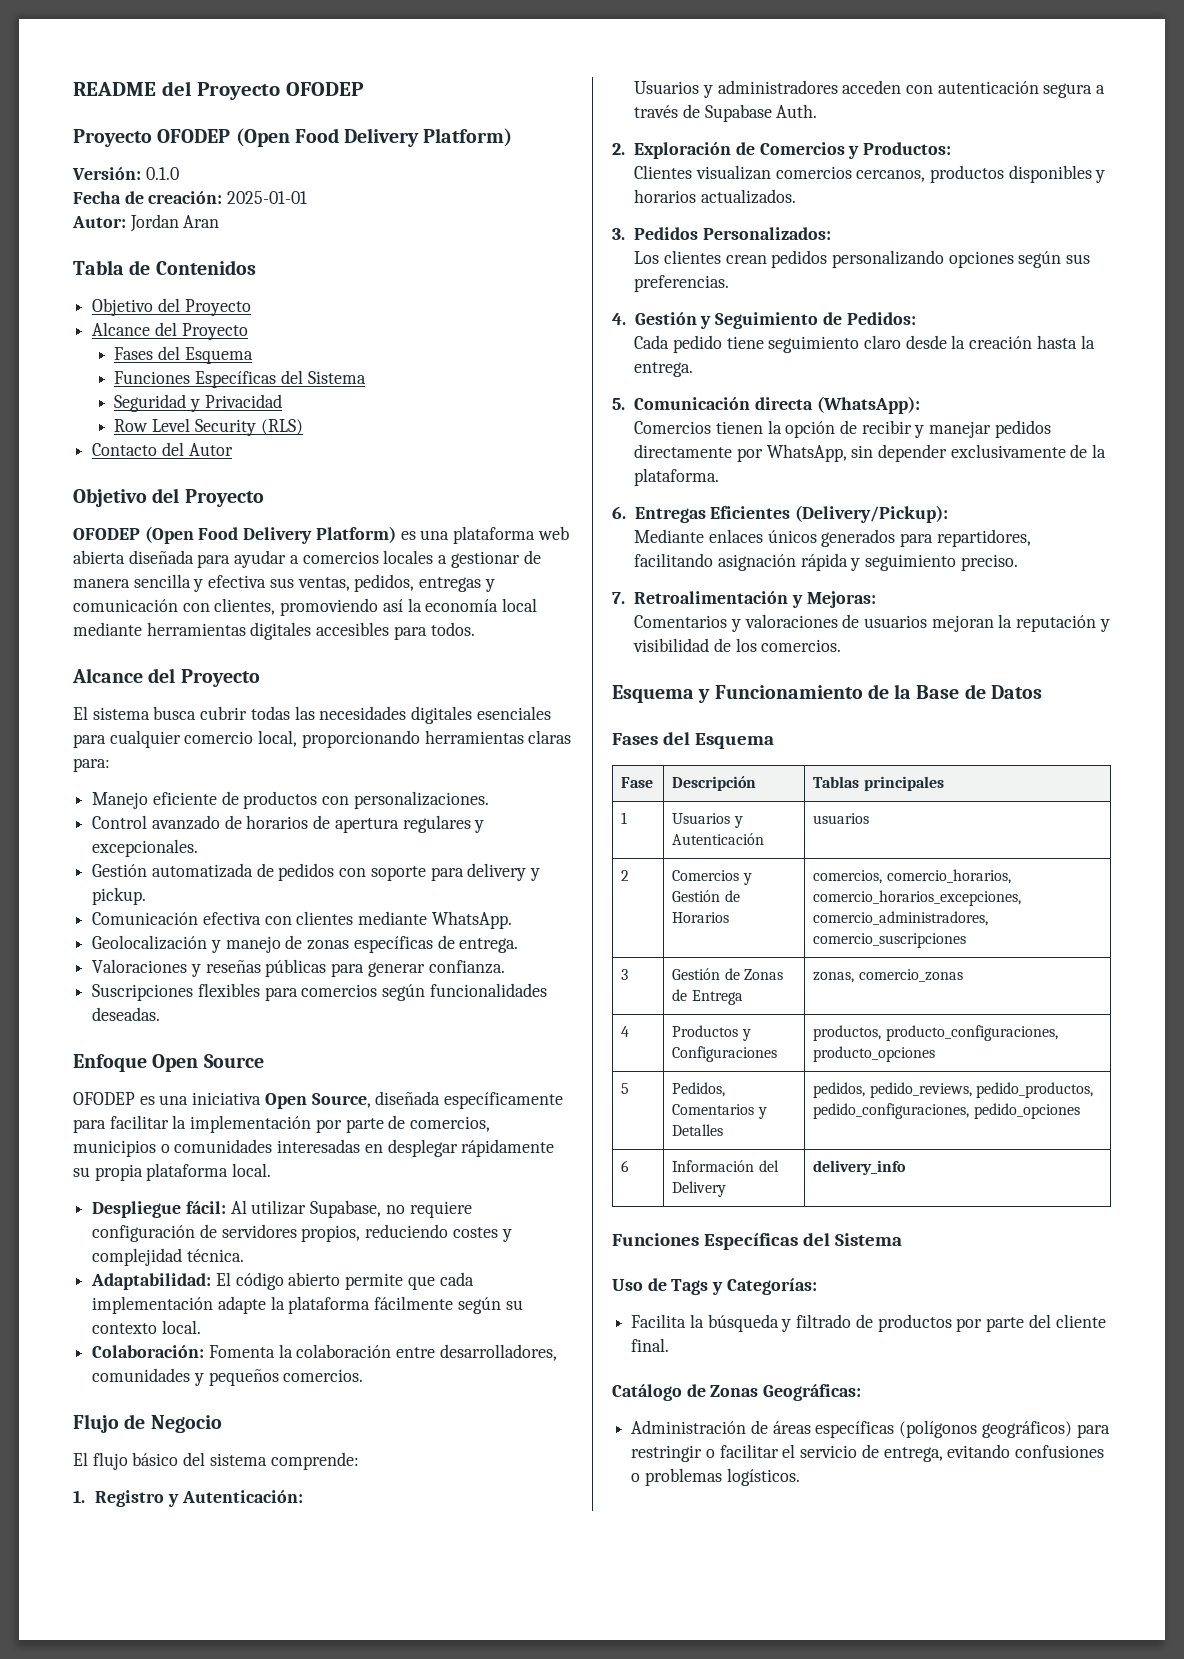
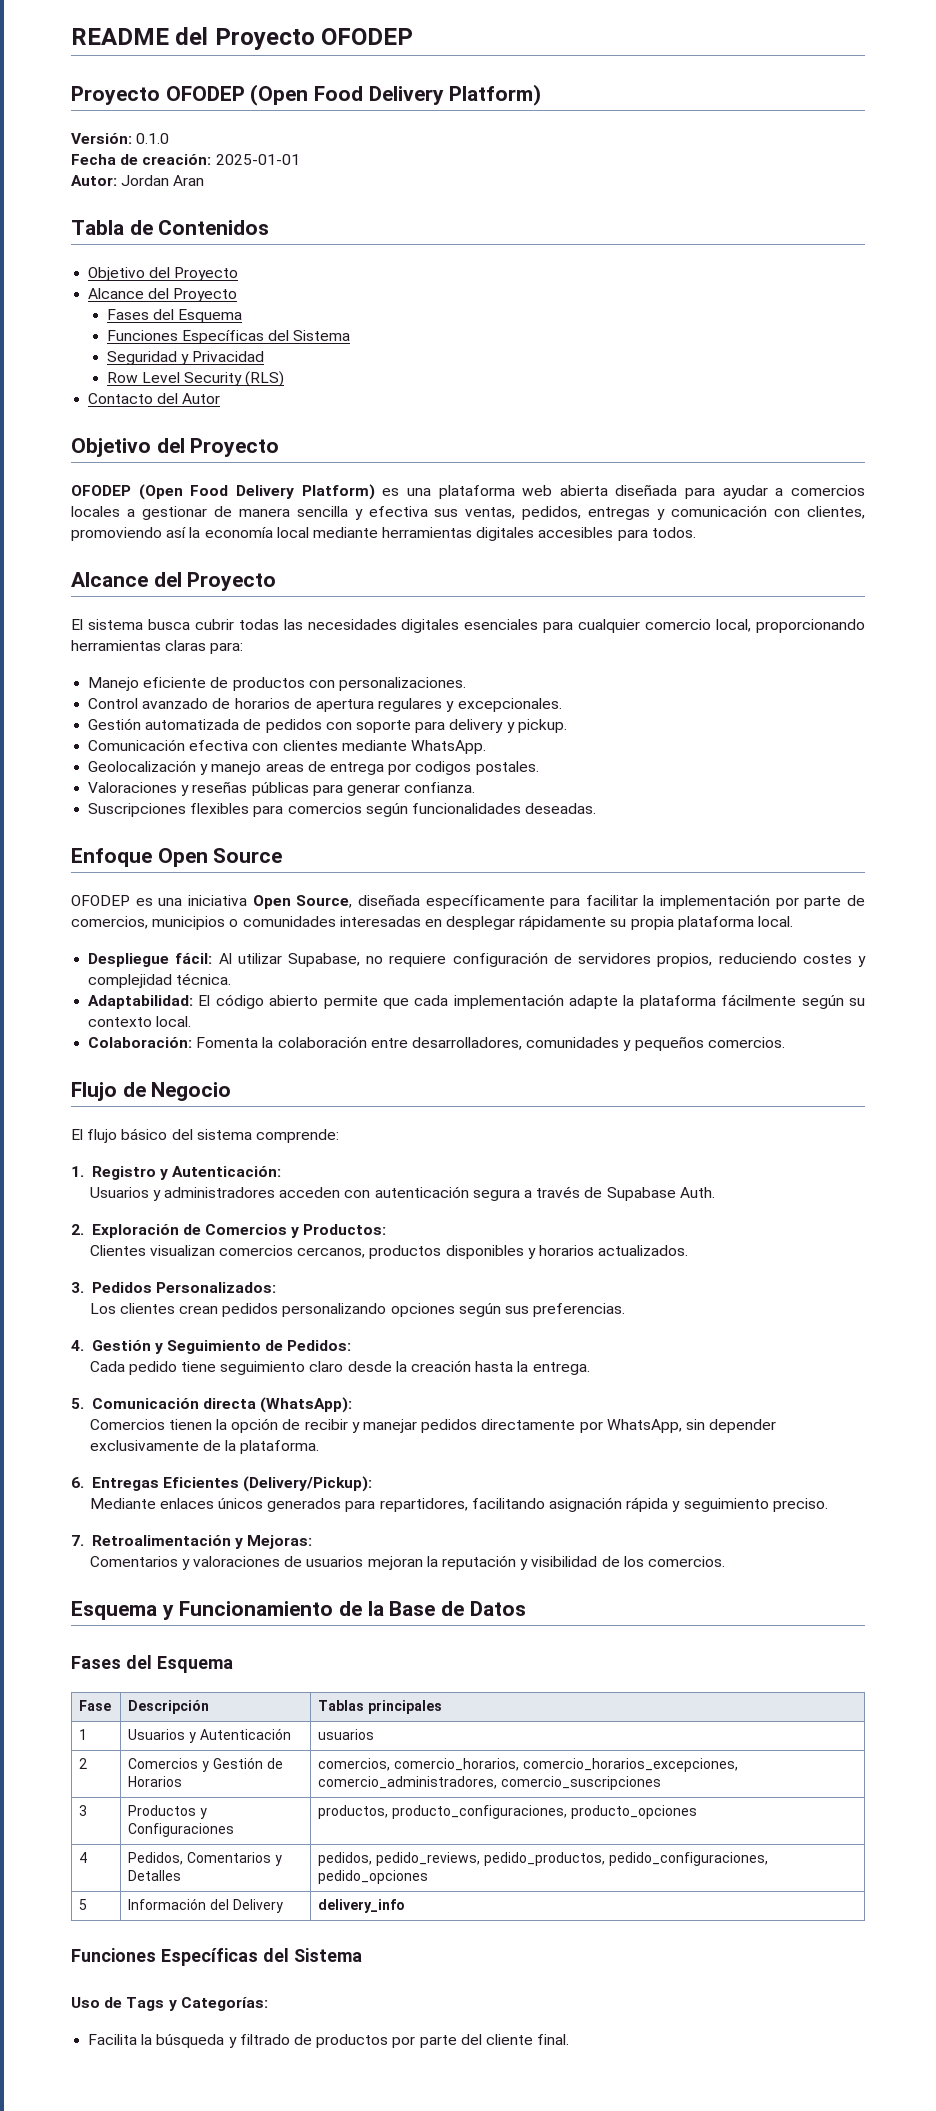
- Geolocalización y manejo de zonas específicas de entrega.
+ Geolocalización y manejo areas de entrega por codigos postales.
- 3 | Gestión de Zonas de Entrega | zonas, comercio_zonas
- 4 | Productos y Configuraciones | productos, producto_configuraciones, producto_opciones
+ 3 | Productos y Configuraciones | productos, producto_configuraciones, producto_opciones
- 5 | Pedidos, Comentarios y Detalles | pedidos, pedido_reviews, pedido_productos, pedido_configuraciones, pedido_opciones
+ 4 | Pedidos, Comentarios y Detalles | pedidos, pedido_reviews, pedido_productos, pedido_configuraciones, pedido_opciones
- 6 | Información del Delivery | delivery_info
+ 5 | Información del Delivery | delivery_info
- Catálogo de Zonas Geográficas:
- Administración de áreas específicas (polígonos geográficos) para restringir o facilitar el servicio de entrega, evitando confusiones o problemas logísticos.

